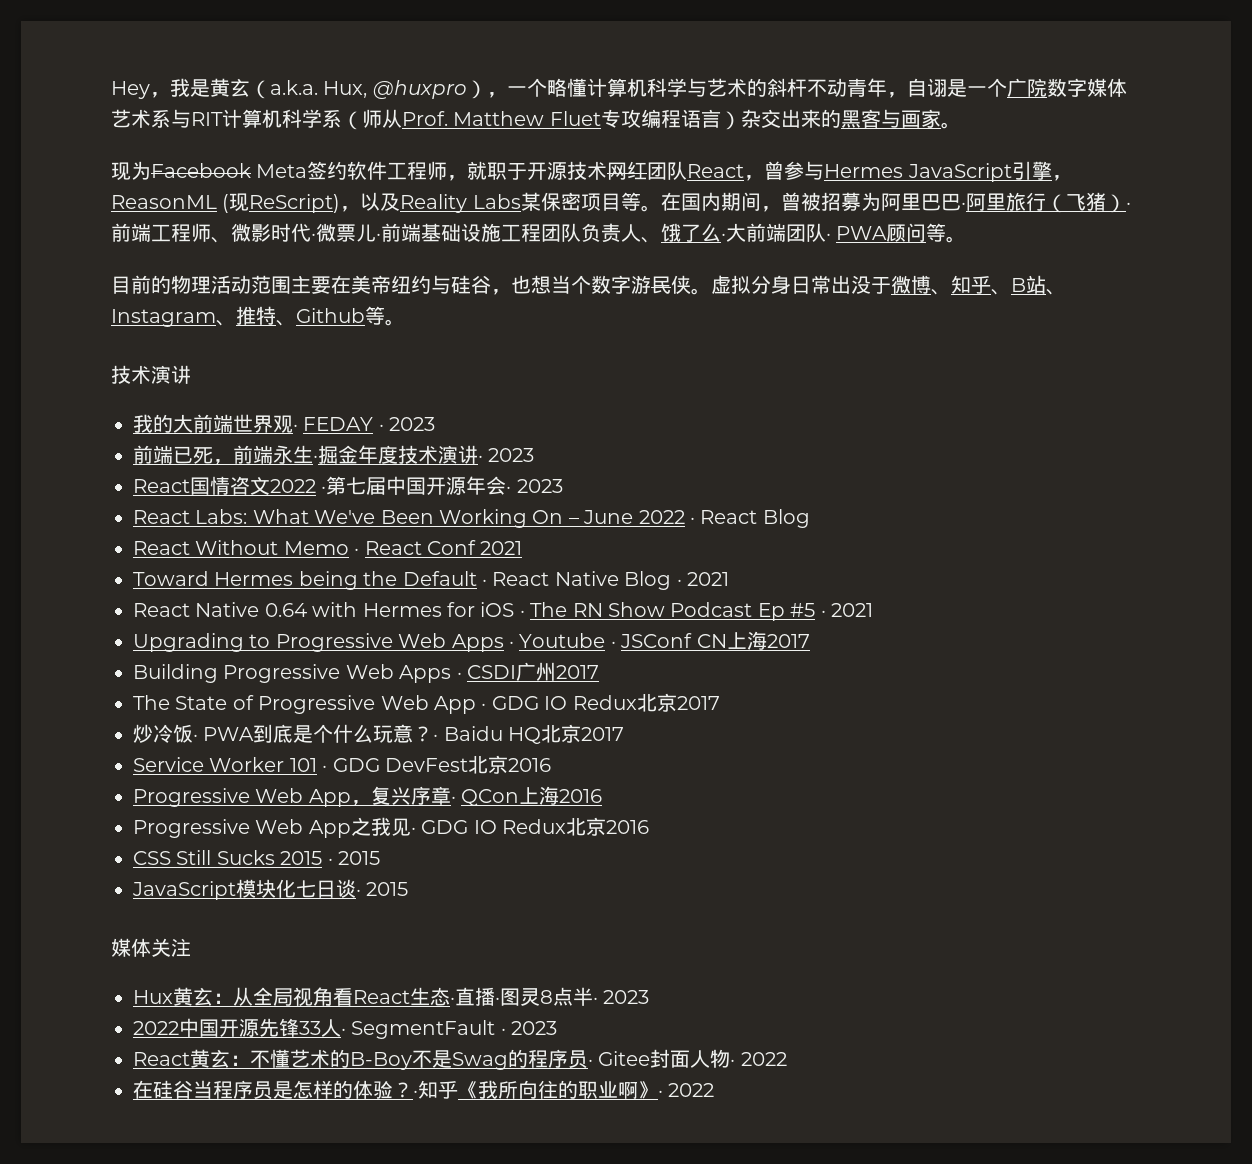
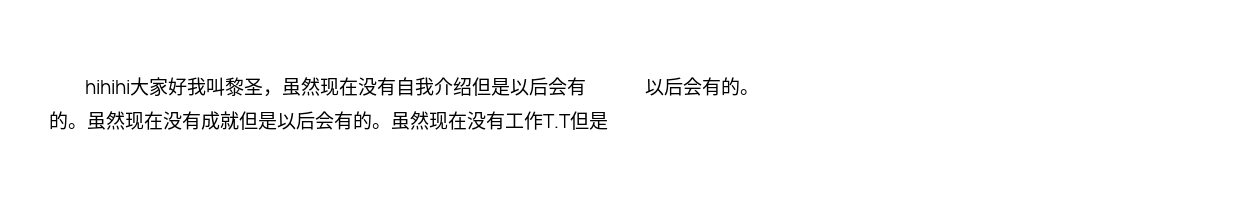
- Hey，我是黄玄（a.k.a. Hux, @huxpro），一个略懂计算机科学与艺术的斜杆不动青年，自诩是一个广院数字媒体艺术系与RIT计算机科学系（师从Prof. Matthew Fluet专攻编程语言）杂交出来的黑客与画家。
- 现为Facebook Meta签约软件工程师，就职于开源技术网红团队React，曾参与Hermes JavaScript引擎，ReasonML (现ReScript)，以及Reality Labs某保密项目等。在国内期间，曾被招募为阿里巴巴·阿里旅行（飞猪）·前端工程师、微影时代·微票儿·前端基础设施工程团队负责人、饿了么·大前端团队· PWA顾问等。
- 目前的物理活动范围主要在美帝纽约与硅谷，也想当个数字游民侠。虚拟分身日常出没于微博、知乎、B站、Instagram、推特、Github等。
- 技术演讲
- 我的大前端世界观· FEDAY · 2023
- 前端已死，前端永生·掘金年度技术演讲· 2023
- React国情咨文2022 ·第七届中国开源年会· 2023
- React Labs: What We've Been Working On – June 2022 · React Blog
- React Without Memo · React Conf 2021
- Toward Hermes being the Default · React Native Blog · 2021
- React Native 0.64 with Hermes for iOS · The RN Show Podcast Ep #5 · 2021
- Upgrading to Progressive Web Apps · Youtube · JSConf CN上海2017
- Building Progressive Web Apps · CSDI广州2017
- The State of Progressive Web App · GDG IO Redux北京2017
- 炒冷饭· PWA到底是个什么玩意？· Baidu HQ北京2017
- Service Worker 101 · GDG DevFest北京2016
- Progressive Web App，复兴序章· QCon上海2016
- Progressive Web App之我见· GDG IO Redux北京2016
- CSS Still Sucks 2015 · 2015
- JavaScript模块化七日谈· 2015
- 媒体关注
- Hux黄玄：从全局视角看React生态·直播·图灵8点半· 2023
- 2022中国开源先锋33人· SegmentFault · 2023
- React黄玄：不懂艺术的B-Boy不是Swag的程序员· Gitee封面人物· 2022
- 在硅谷当程序员是怎样的体验？·知乎《我所向往的职业啊》· 2022
+ hihihi大家好我叫黎圣，虽然现在没有自我介绍但是以后会有的。虽然现在没有成就但是以后会有的。虽然现在没有工作T.T但是以后会有的。

